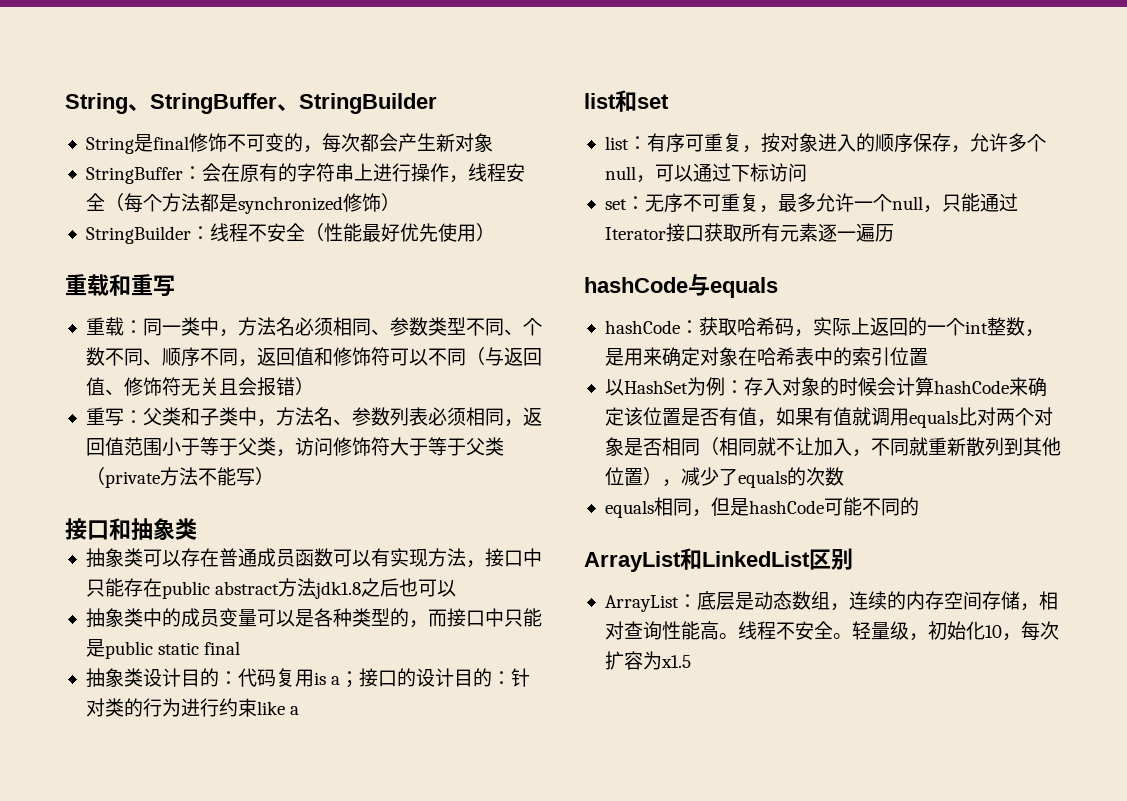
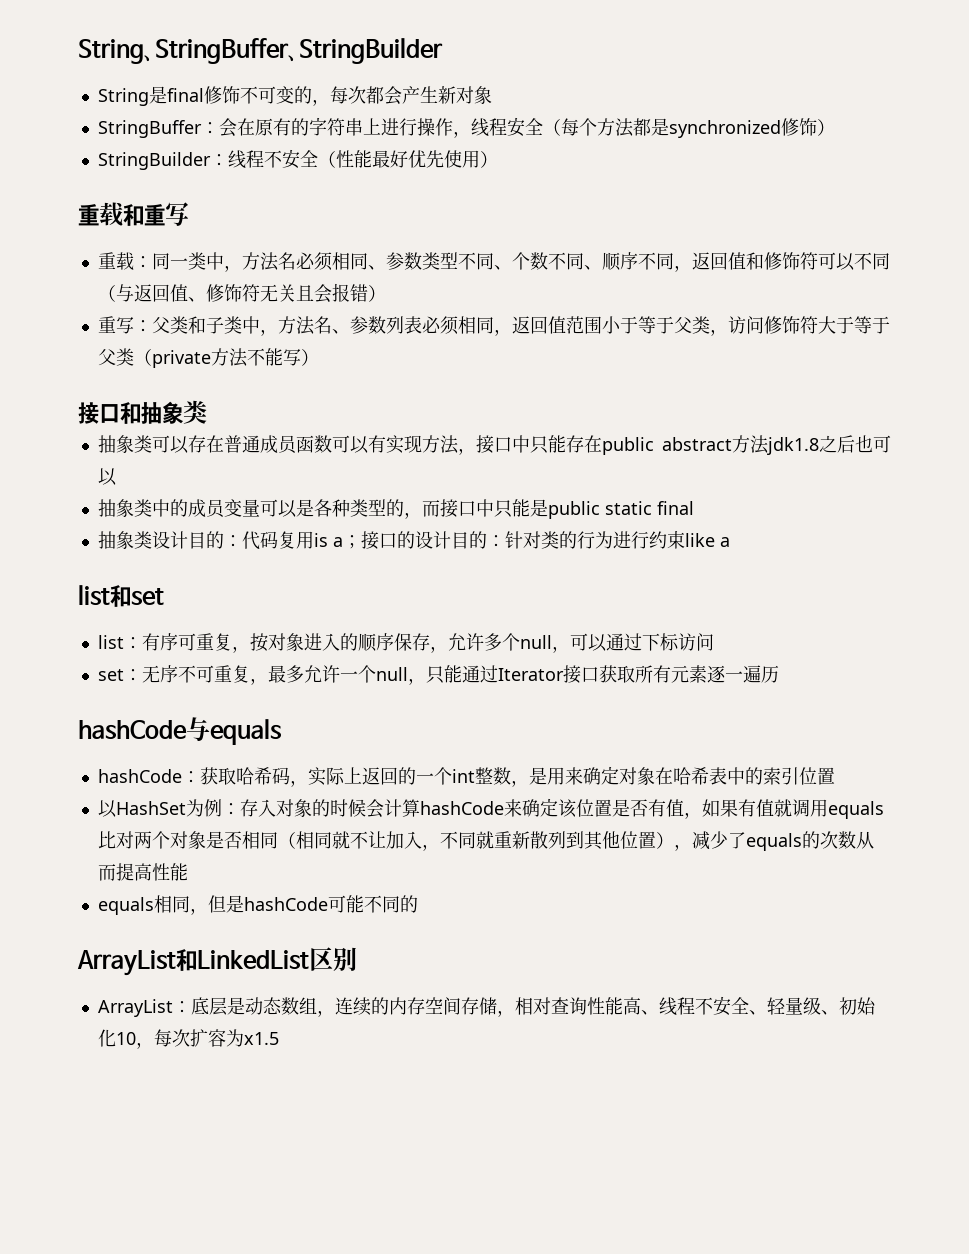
- 以HashSet为例：存入对象的时候会计算hashCode来确定该位置是否有值，如果有值就调用equals比对两个对象是否相同（相同就不让加入，不同就重新散列到其他位置），减少了equals的次数
+ 以HashSet为例：存入对象的时候会计算hashCode来确定该位置是否有值，如果有值就调用equals比对两个对象是否相同（相同就不让加入，不同就重新散列到其他位置），减少了equals的次数从而提高性能
- ArrayList：底层是动态数组，连续的内存空间存储，相对查询性能高。线程不安全。轻量级，初始化10，每次扩容为x1.5
+ ArrayList：底层是动态数组，连续的内存空间存储，相对查询性能高、线程不安全、轻量级、初始化10，每次扩容为x1.5

